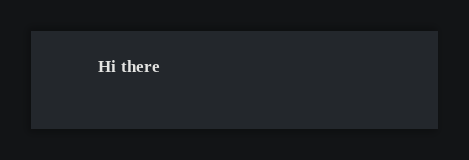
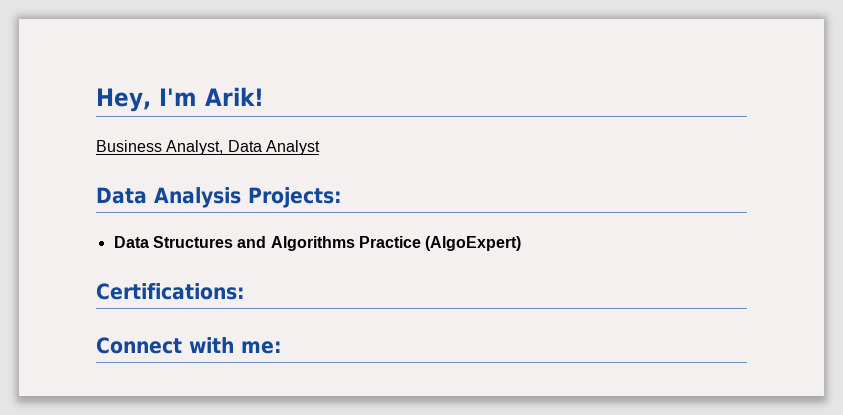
- Hi there
+ Hey, I'm Arik!
+ Business Analyst, Data Analyst
+ Data Analysis Projects:
+ Data Structures and Algorithms Practice (AlgoExpert)
+ Certifications:
+ Connect with me:

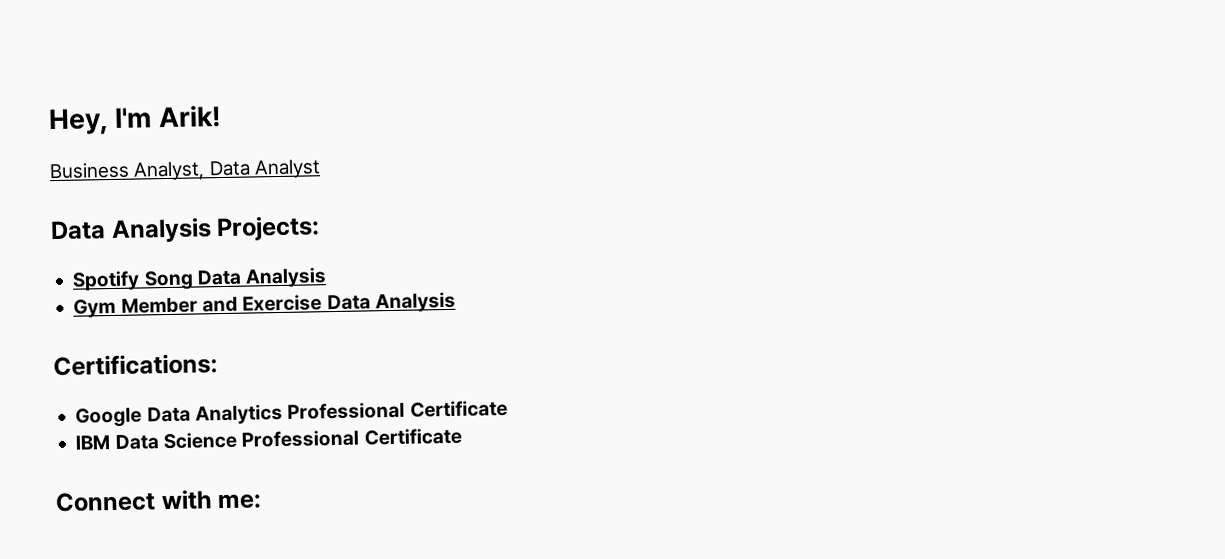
- Data Structures and Algorithms Practice (AlgoExpert)
+ Spotify Song Data Analysis
+ Gym Member and Exercise Data Analysis
  Certifications:
+ Google Data Analytics Professional Certificate
+ IBM Data Science Professional Certificate

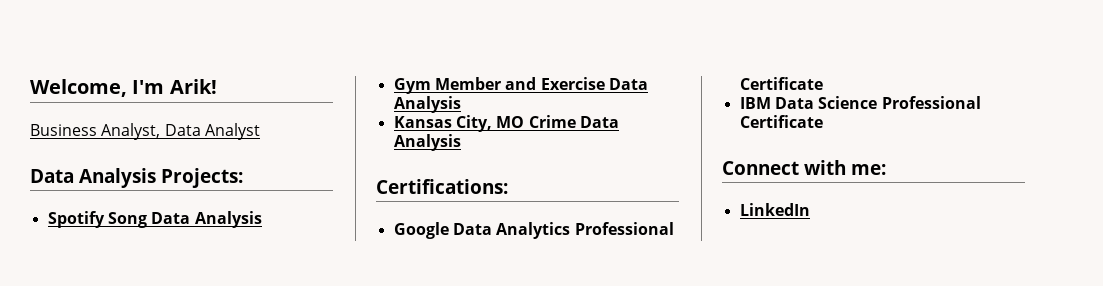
- Hey, I'm Arik!
+ Welcome, I'm Arik!
+ Kansas City, MO Crime Data Analysis
+ LinkedIn

